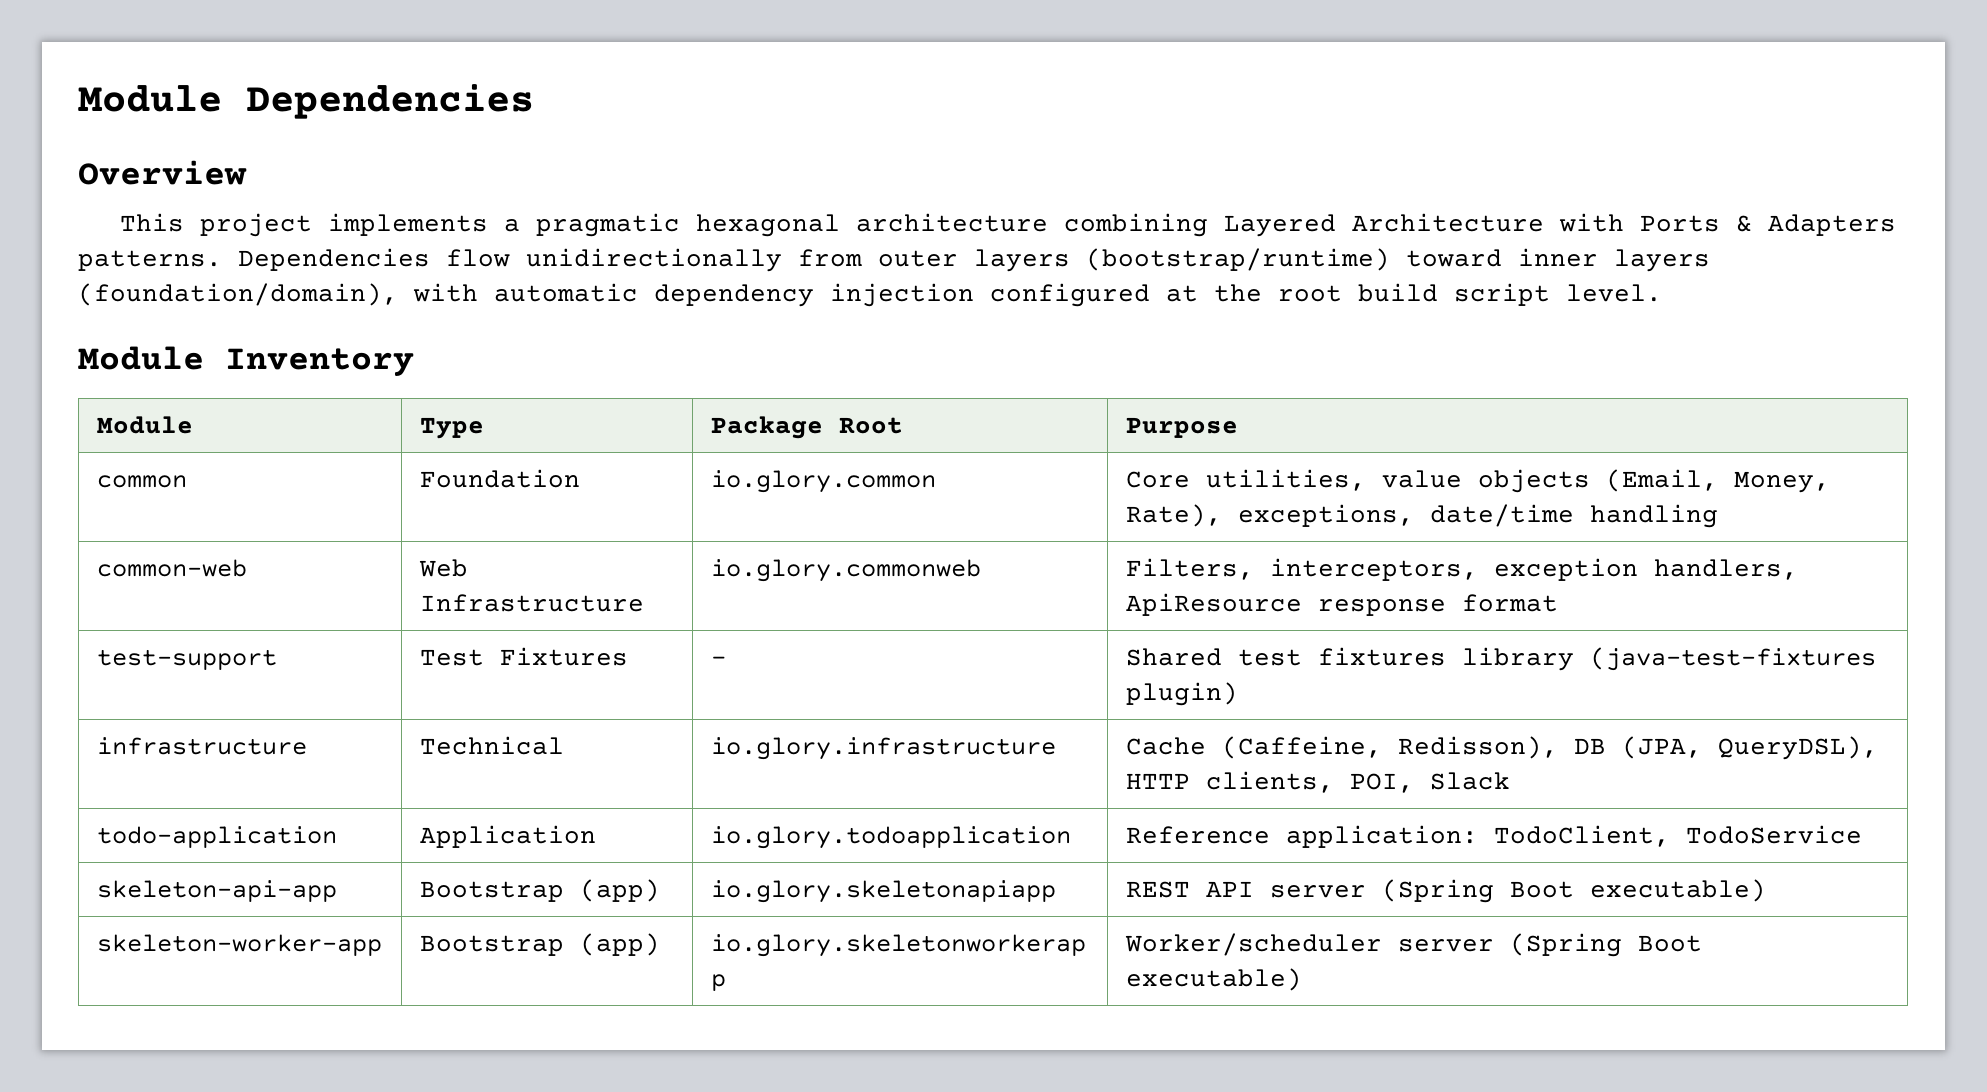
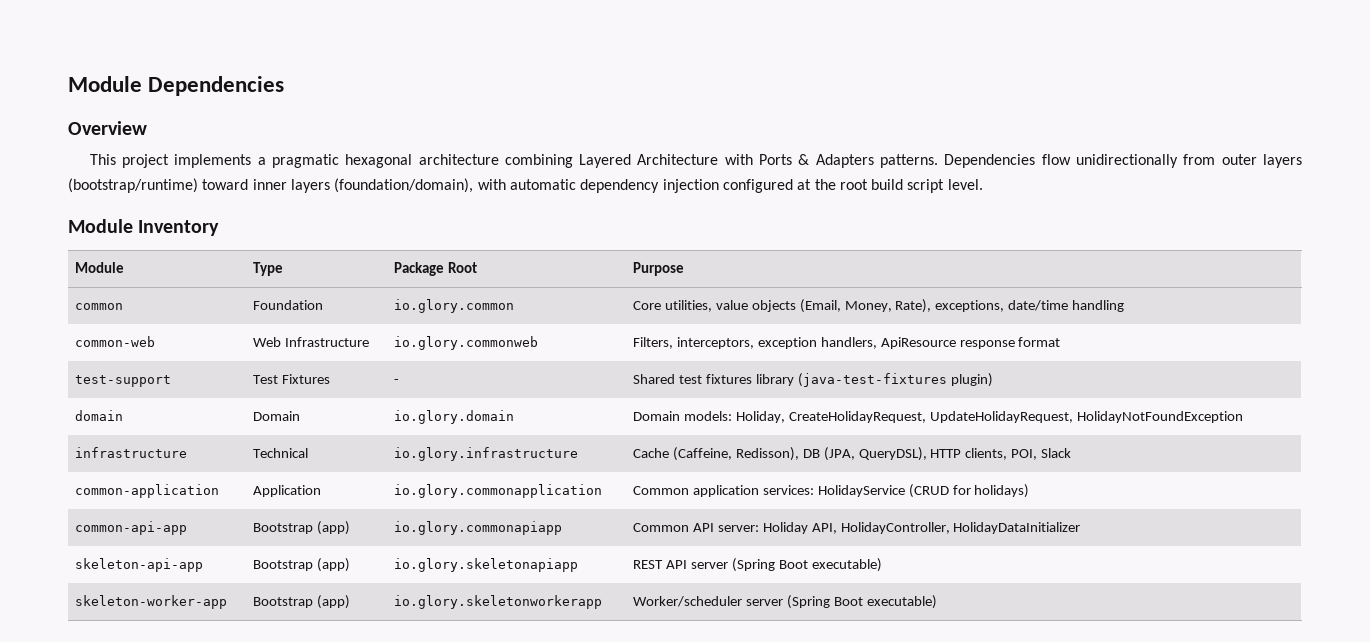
+ domain | Domain | io.glory.domain | Domain models: Holiday, CreateHolidayRequest, UpdateHolidayRequest, HolidayNotFoundException
- todo-application | Application | io.glory.todoapplication | Reference application: TodoClient, TodoService
+ common-application | Application | io.glory.commonapplication | Common application services: HolidayService (CRUD for holidays)
+ common-api-app | Bootstrap (app) | io.glory.commonapiapp | Common API server: Holiday API, HolidayController, HolidayDataInitializer

